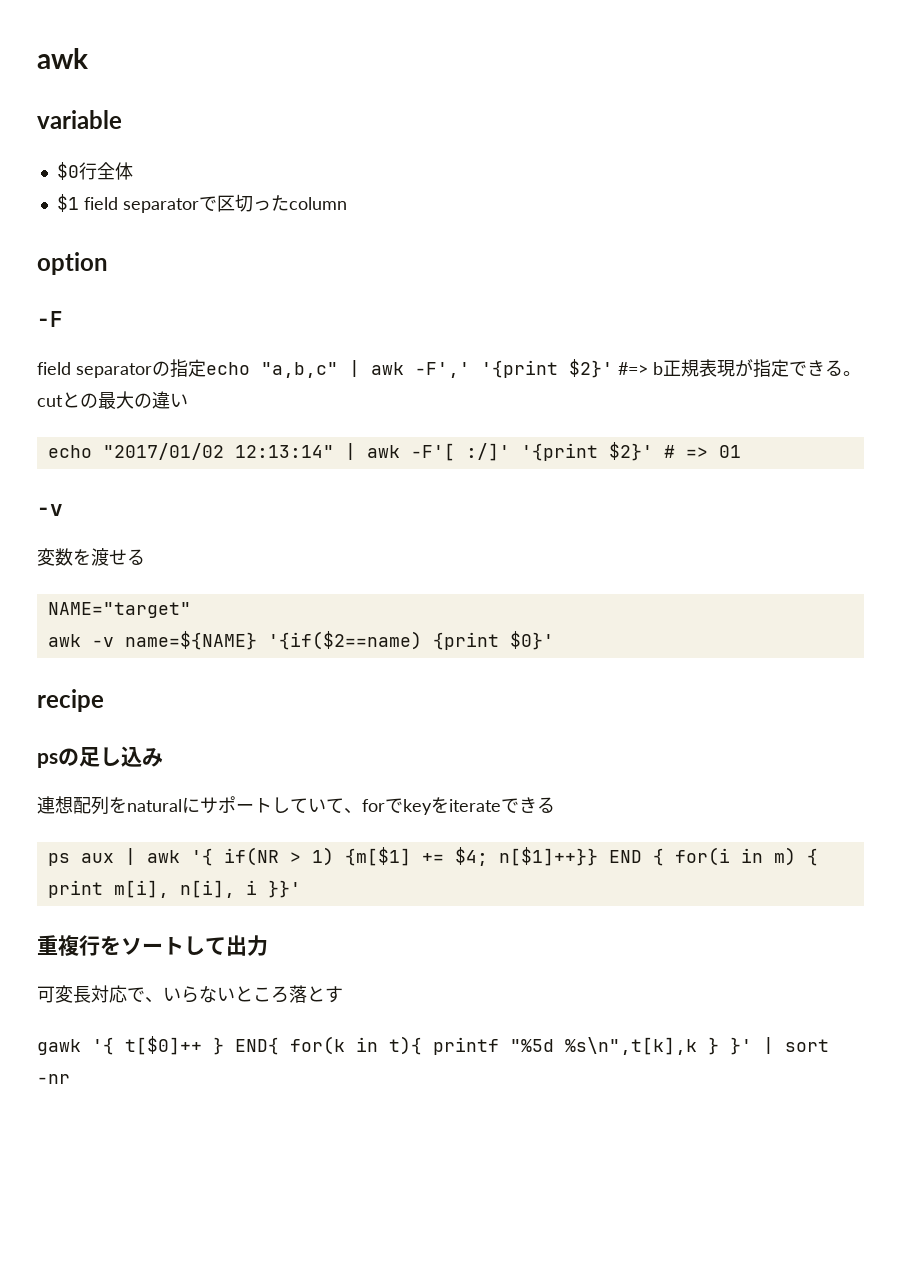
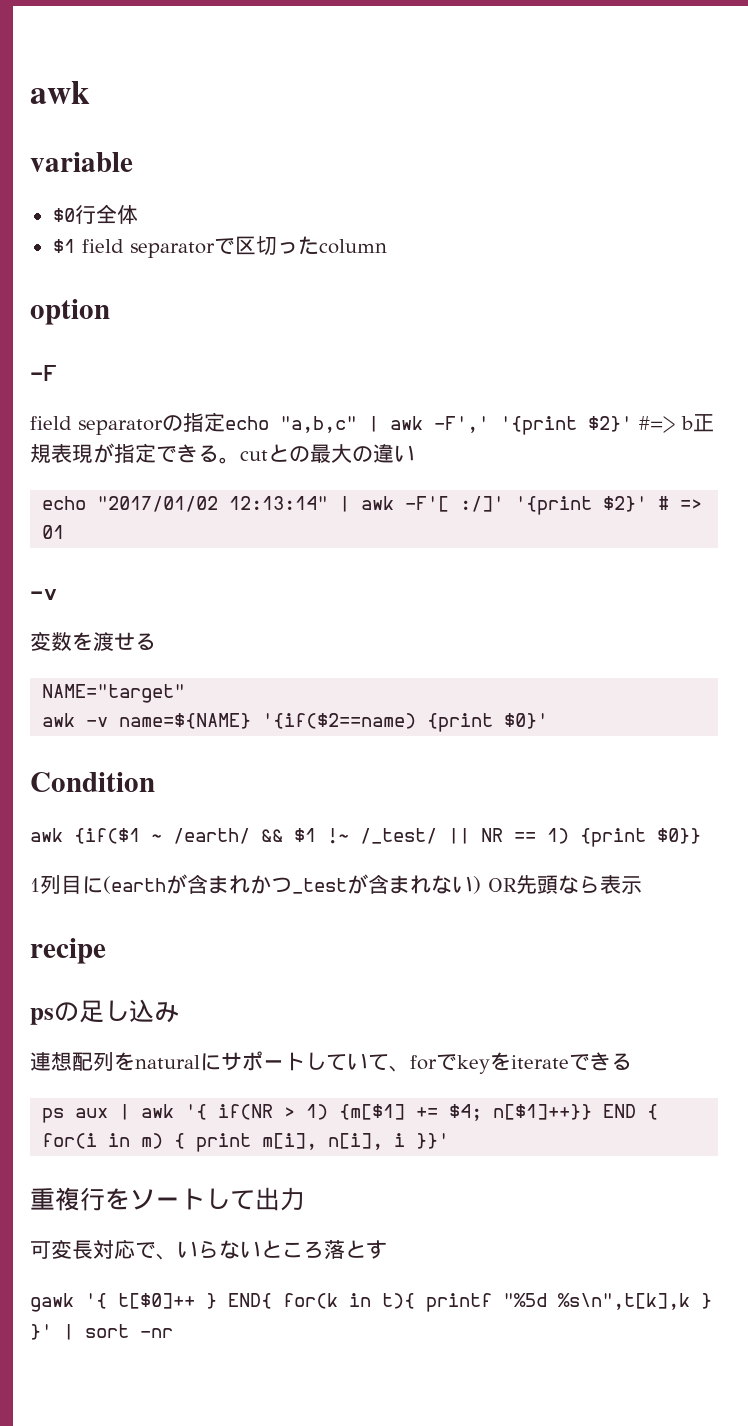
+ Condition
+ awk {if($1 ~ /earth/ && $1 !~ /_test/ || NR == 1) {print $0}}
+ 1列目に(earthが含まれかつ_testが含まれない) OR先頭なら表示

